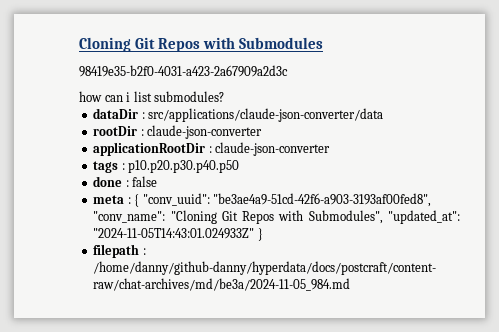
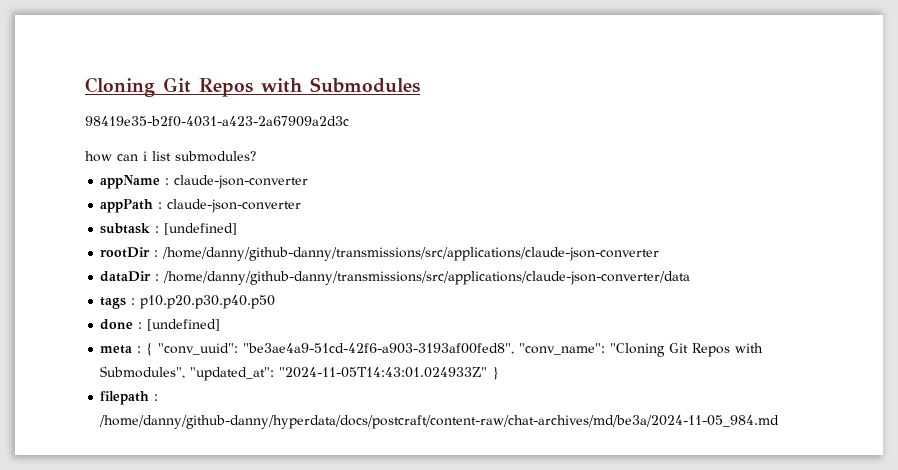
- dataDir : src/applications/claude-json-converter/data
- rootDir : claude-json-converter
- applicationRootDir : claude-json-converter
+ appName : claude-json-converter
+ appPath : claude-json-converter
+ subtask : [undefined]
+ rootDir : /home/danny/github-danny/transmissions/src/applications/claude-json-converter
+ dataDir : /home/danny/github-danny/transmissions/src/applications/claude-json-converter/data
- done : false
+ done : [undefined]

